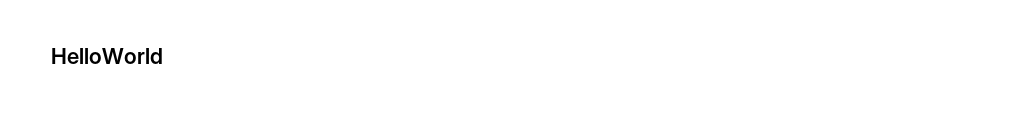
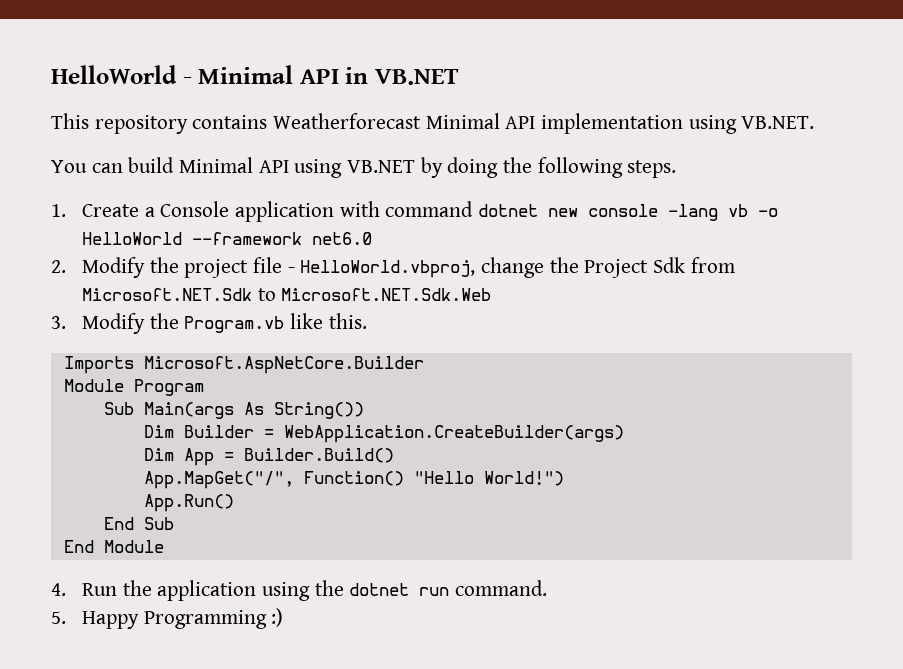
- HelloWorld
+ HelloWorld - Minimal API in VB.NET
+ This repository contains Weatherforecast Minimal API implementation using VB.NET.
+ You can build Minimal API using VB.NET by doing the following steps.
+ 1. Create a Console application with command dotnet new console -lang vb -o HelloWorld --framework net6.0
+ 2. Modify the project file - HelloWorld.vbproj, change the Project Sdk from Microsoft.NET.Sdk to Microsoft.NET.Sdk.Web
+ 3. Modify the Program.vb like this.
+ Imports Microsoft.AspNetCore.Builder
+ Module Program
+ Sub Main(args As String())
+ Dim Builder = WebApplication.CreateBuilder(args)
+ Dim App = Builder.Build()
+ App.MapGet("/", Function() "Hello World!")
+ App.Run()
+ End Sub
+ End Module
+ 4. Run the application using the dotnet run command.
+ 5. Happy Programming :)

